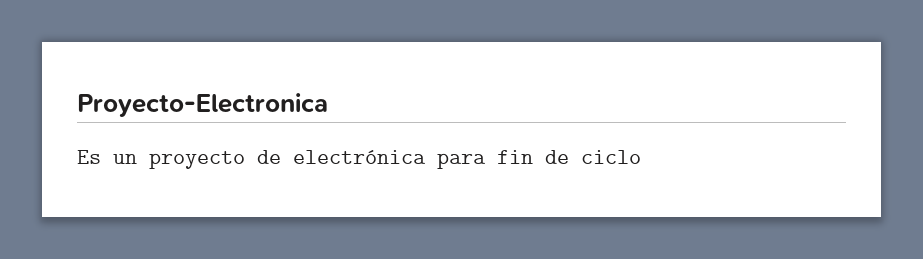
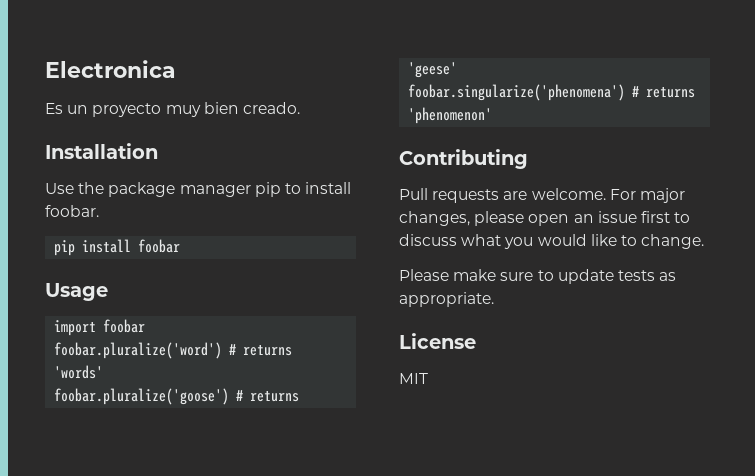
- Proyecto-Electronica
+ Electronica
- Es un proyecto de electrónica para fin de ciclo
+ Es un proyecto muy bien creado.
+ Installation
+ Use the package manager pip to install foobar.
+ pip install foobar
+ Usage
+ import foobar
+ foobar.pluralize('word') # returns 'words'
+ foobar.pluralize('goose') # returns 'geese'
+ foobar.singularize('phenomena') # returns 'phenomenon'
+ Contributing
+ Pull requests are welcome. For major changes, please open an issue first to discuss what you would like to change.
+ Please make sure to update tests as appropriate.
+ License
+ MIT

